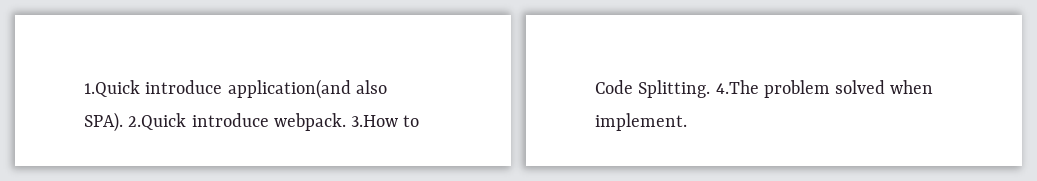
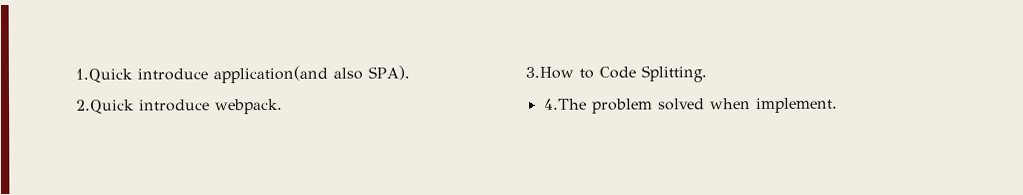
- 1.Quick introduce application(and also SPA). 2.Quick introduce webpack. 3.How to Code Splitting. 4.The problem solved when implement.
+ 1.Quick introduce application(and also SPA).
+ 2.Quick introduce webpack.
+ 3.How to Code Splitting.
+ 4.The problem solved when implement.

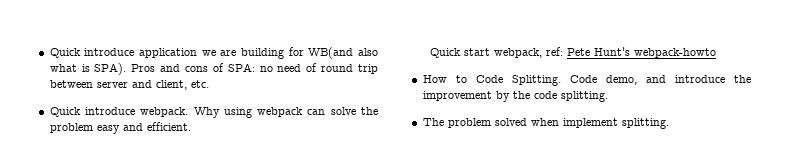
- 1.Quick introduce application(and also SPA).
- 2.Quick introduce webpack.
- 3.How to Code Splitting.
- 4.The problem solved when implement.
+ Quick introduce application we are building for WB(and also what is SPA). Pros and cons of SPA: no need of round trip between server and client, etc.
+ Quick introduce webpack. Why using webpack can solve the problem easy and efficient.
+ Quick start webpack, ref: Pete Hunt's webpack-howto
+ How to Code Splitting. Code demo, and introduce the improvement by the code splitting.
+ The problem solved when implement splitting.

